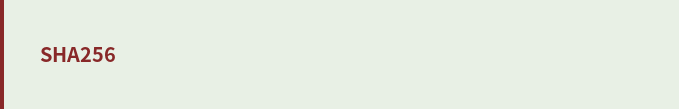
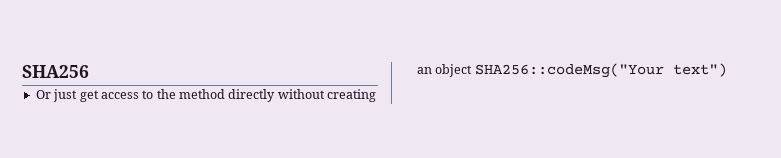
+ Or just get access to the method directly without creating an object SHA256::codeMsg("Your text")

